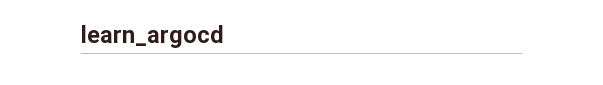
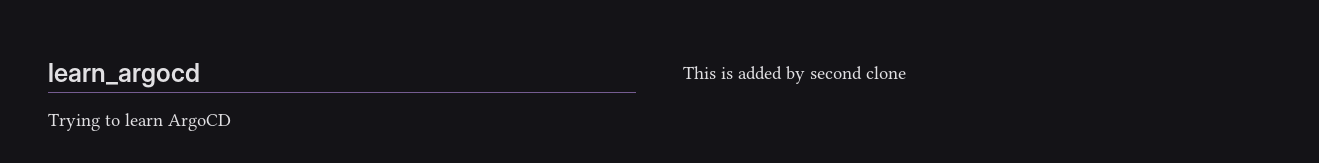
+ Trying to learn ArgoCD
+ This is added by second clone

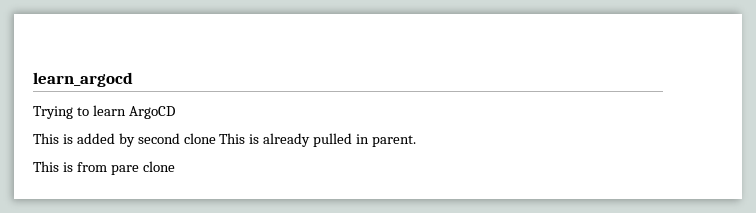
- This is added by second clone
+ This is added by second clone This is already pulled in parent.
+ This is from pare clone

